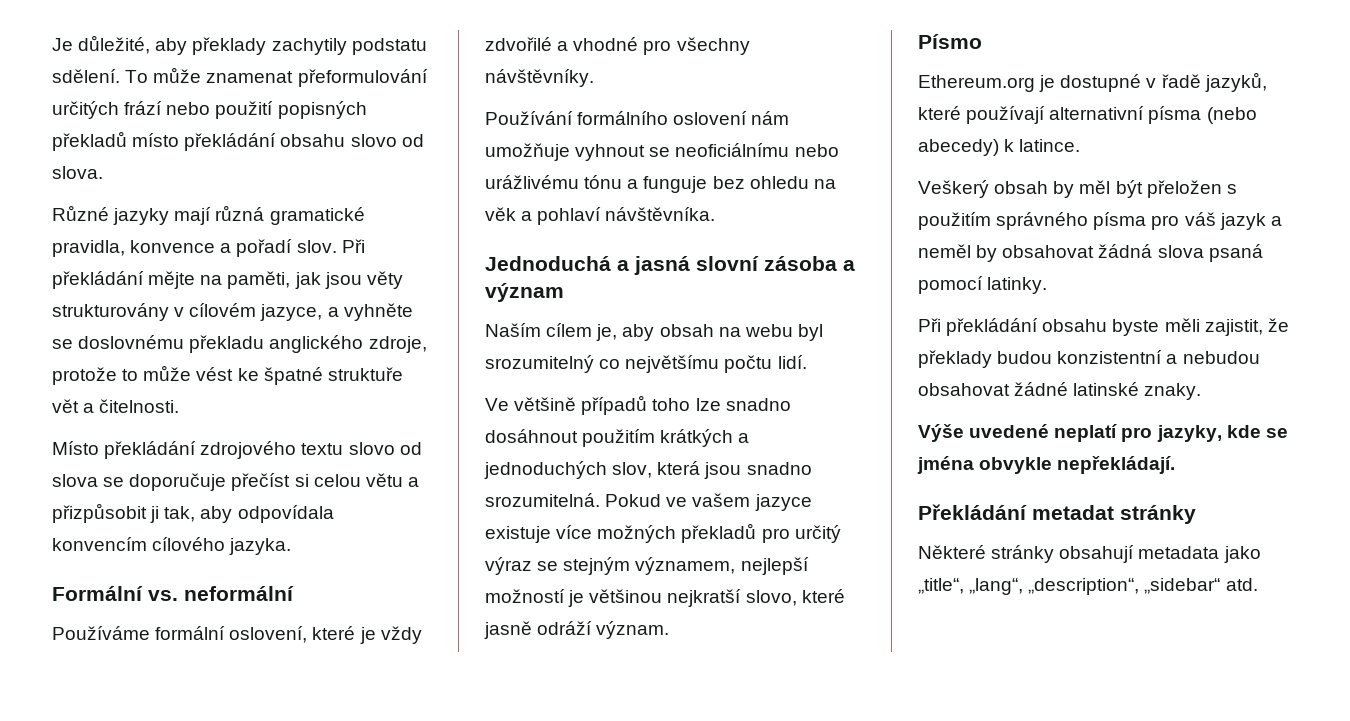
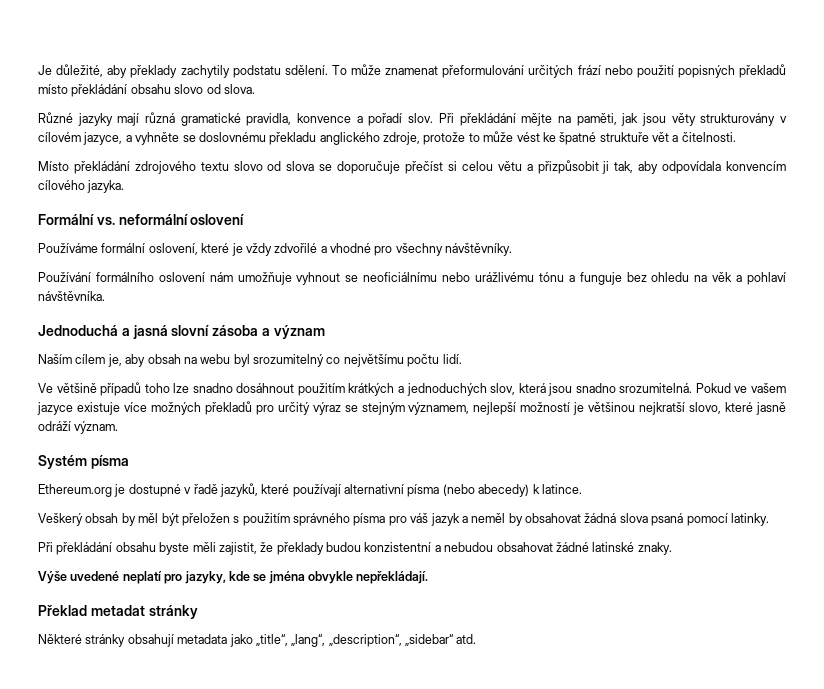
- Formální vs. neformální
+ Formální vs. neformální oslovení
- Písmo
+ Systém písma
- Překládání metadat stránky
+ Překlad metadat stránky

